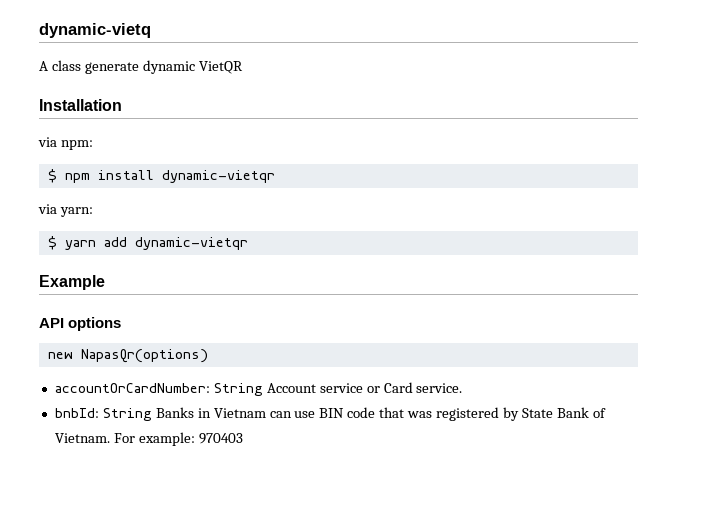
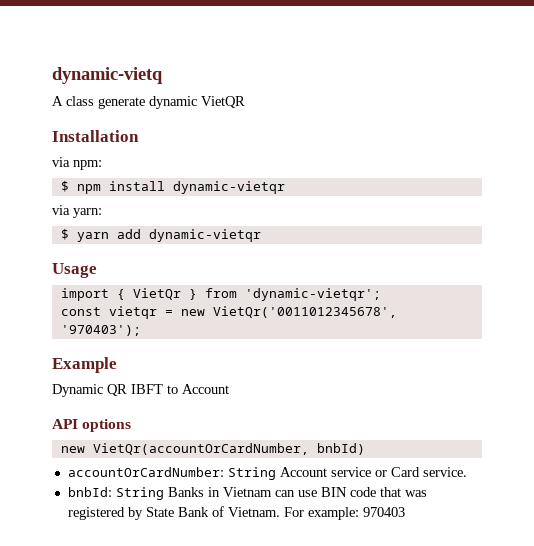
+ Usage
+ import { VietQr } from 'dynamic-vietqr';
+ const vietqr = new VietQr('0011012345678', '970403');
  Example
+ Dynamic QR IBFT to Account
- new NapasQr(options)
+ new VietQr(accountOrCardNumber, bnbId)

